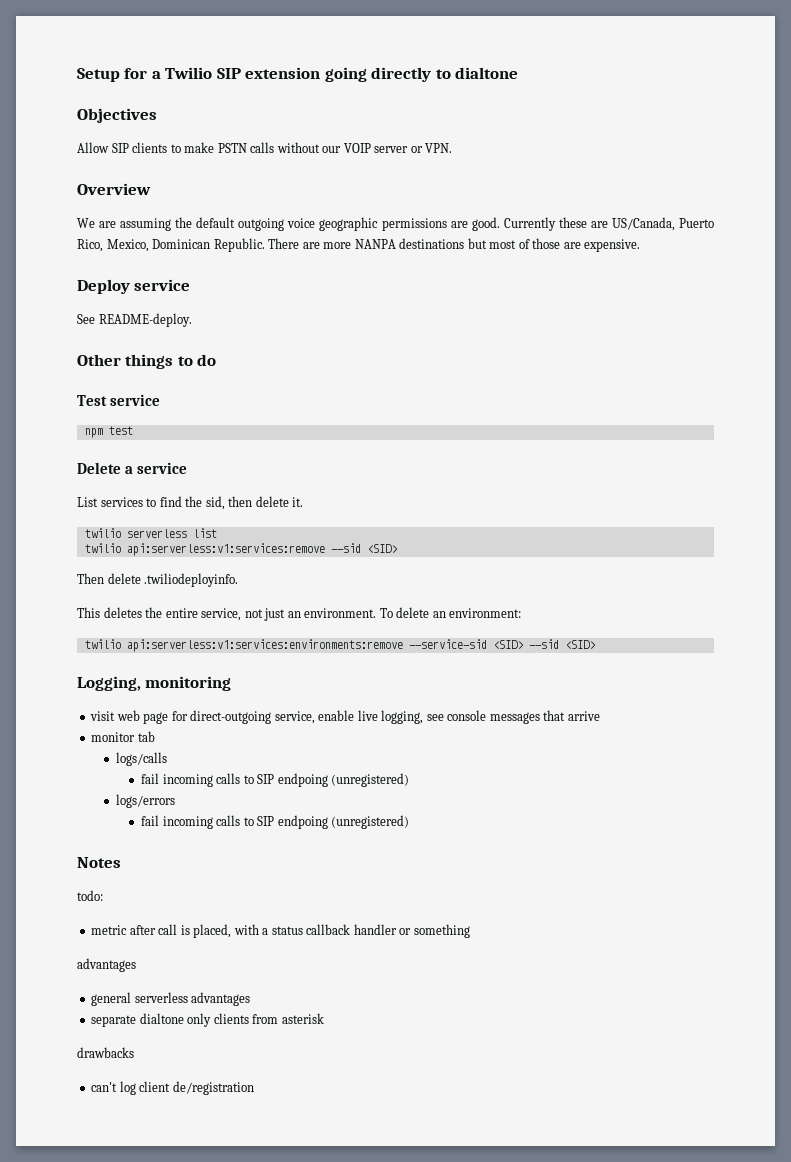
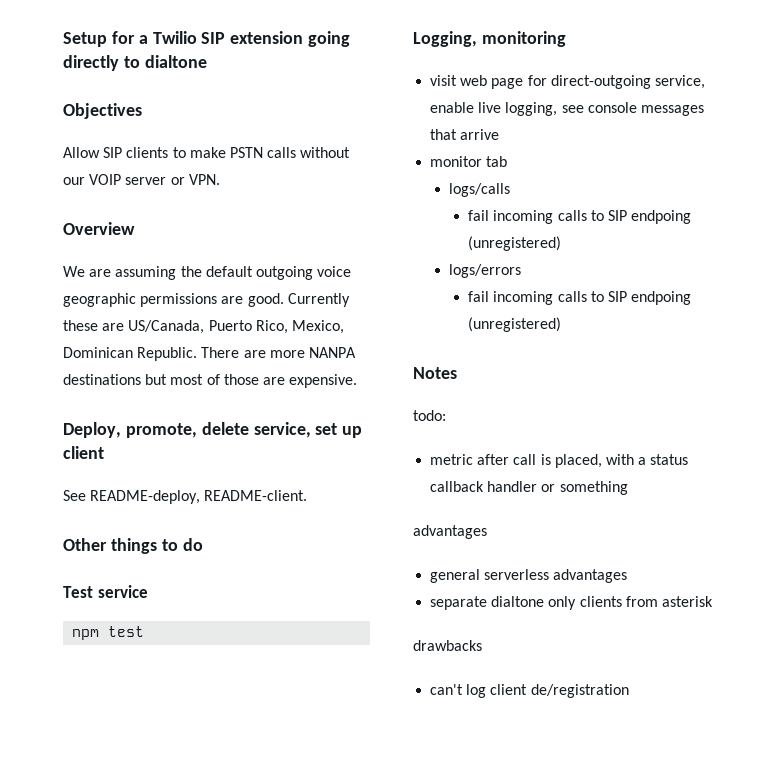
- Deploy service
+ Deploy, promote, delete service, set up client
- See README-deploy.
+ See README-deploy, README-client.
- Delete a service
- List services to find the sid, then delete it.
- twilio serverless list
- twilio api:serverless:v1:services:remove --sid <SID>
- Then delete .twiliodeployinfo.
- This deletes the entire service, not just an environment. To delete an environment:
- twilio api:serverless:v1:services:environments:remove --service-sid <SID> --sid <SID>

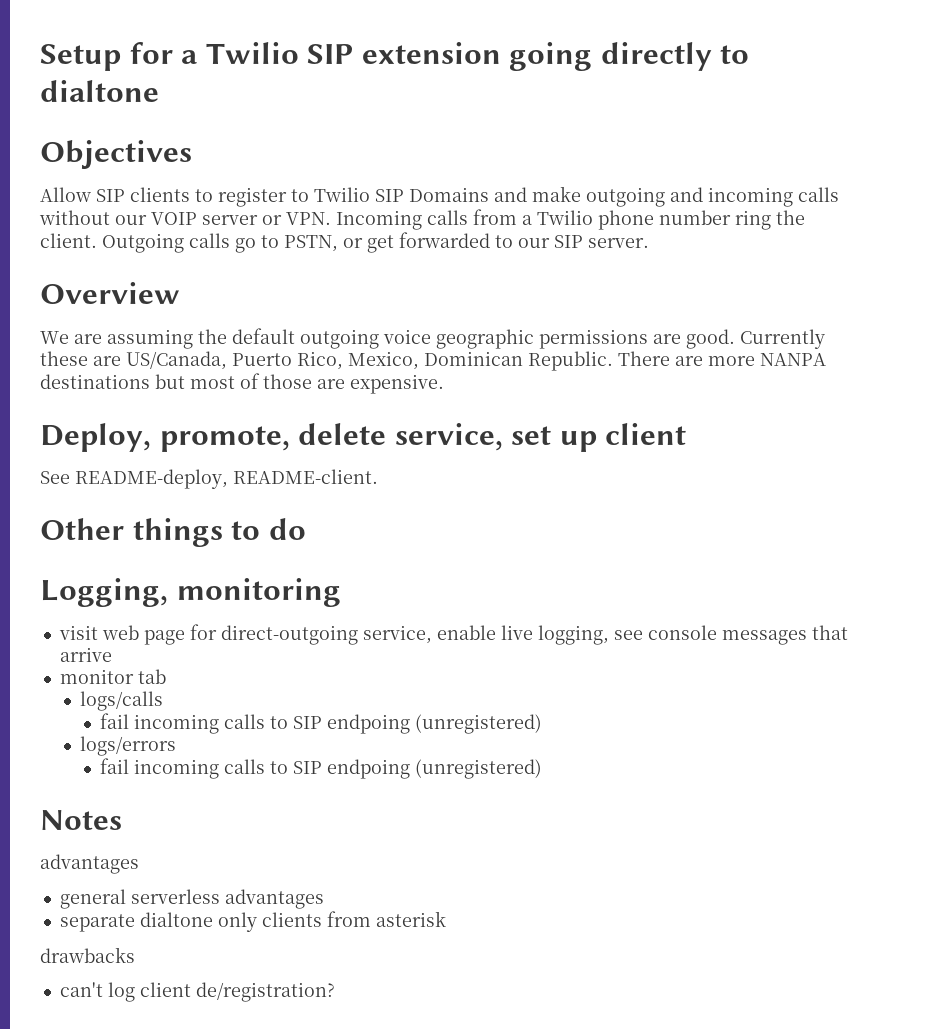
- Allow SIP clients to make PSTN calls without our VOIP server or VPN.
+ Allow SIP clients to register to Twilio SIP Domains and make outgoing and incoming calls without our VOIP server or VPN. Incoming calls from a Twilio phone number ring the client. Outgoing calls go to PSTN, or get forwarded to our SIP server.
- Test service
- npm test
- todo:
- metric after call is placed, with a status callback handler or something
- can't log client de/registration
+ can't log client de/registration?

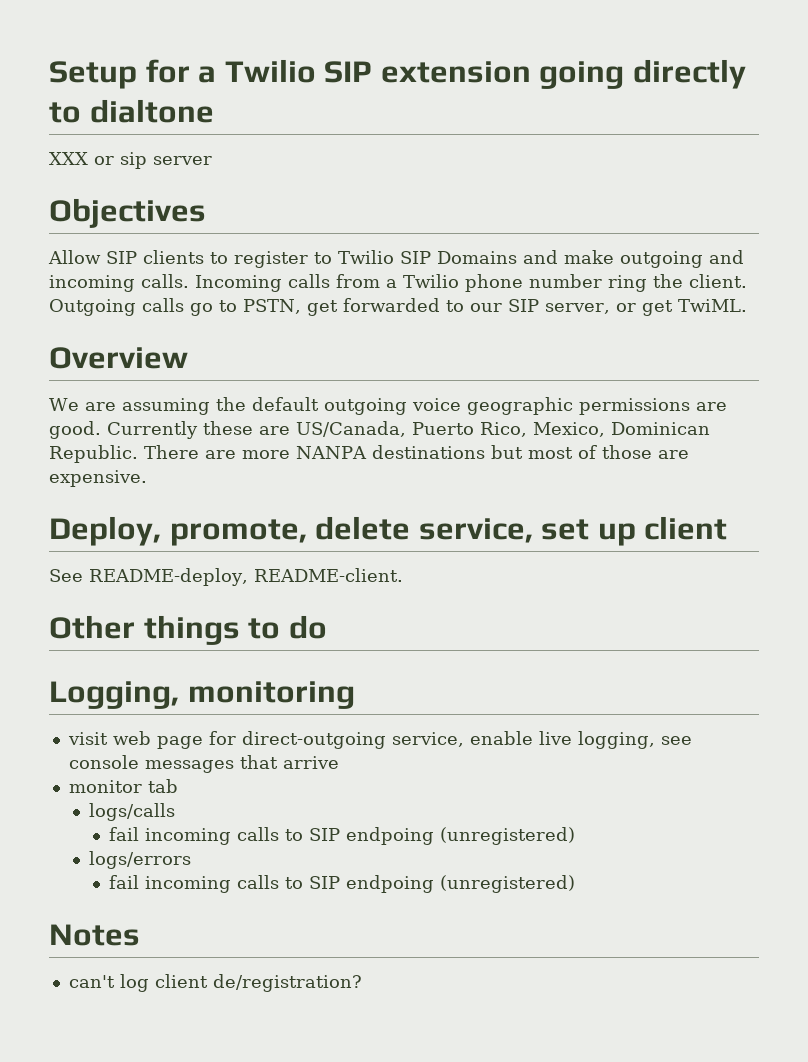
+ XXX or sip server
- Allow SIP clients to register to Twilio SIP Domains and make outgoing and incoming calls without our VOIP server or VPN. Incoming calls from a Twilio phone number ring the client.
+ Allow SIP clients to register to Twilio SIP Domains and make outgoing and incoming calls. Incoming calls from a Twilio phone number ring the client.
- Outgoing calls go to PSTN, or get forwarded to our SIP server.
+ Outgoing calls go to PSTN, get forwarded to our SIP server, or get TwiML.
  Notes
- advantages
- general serverless advantages
- separate dialtone only clients from asterisk
- drawbacks

